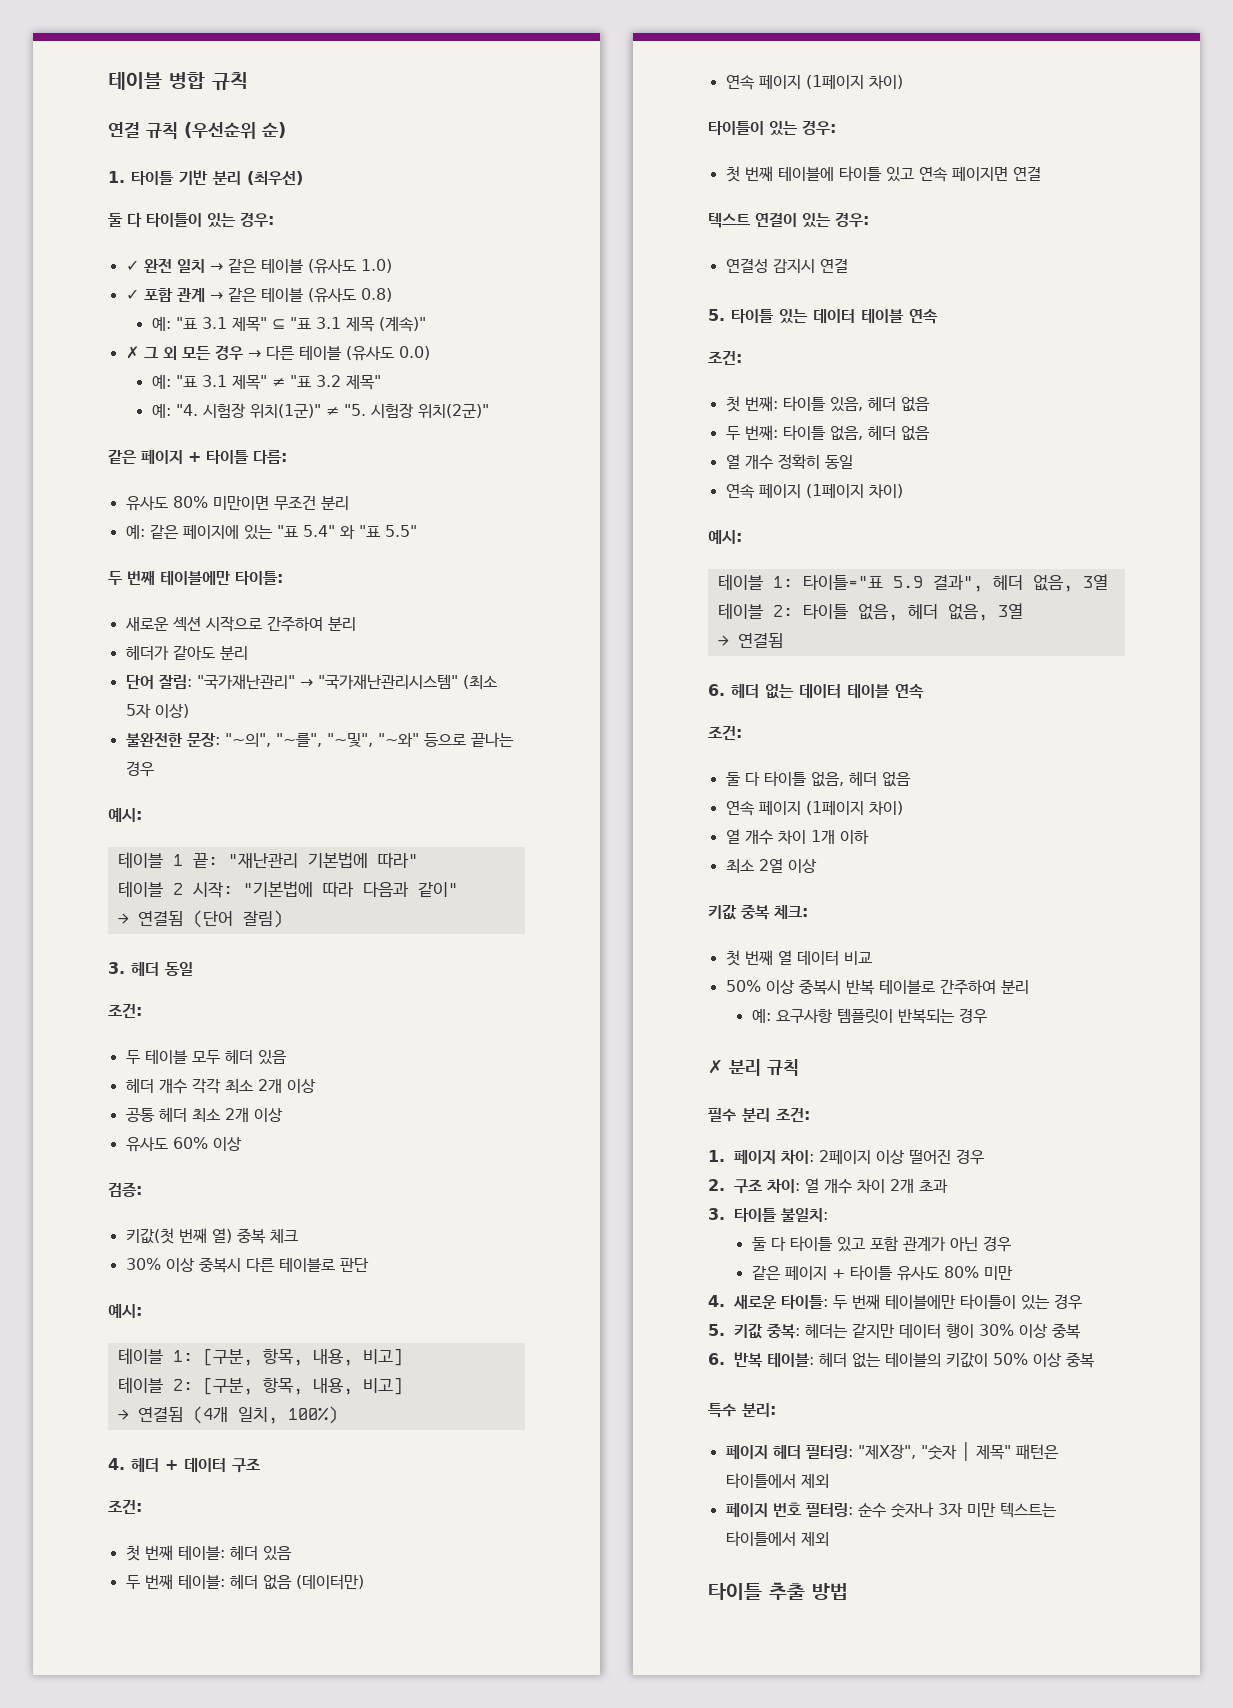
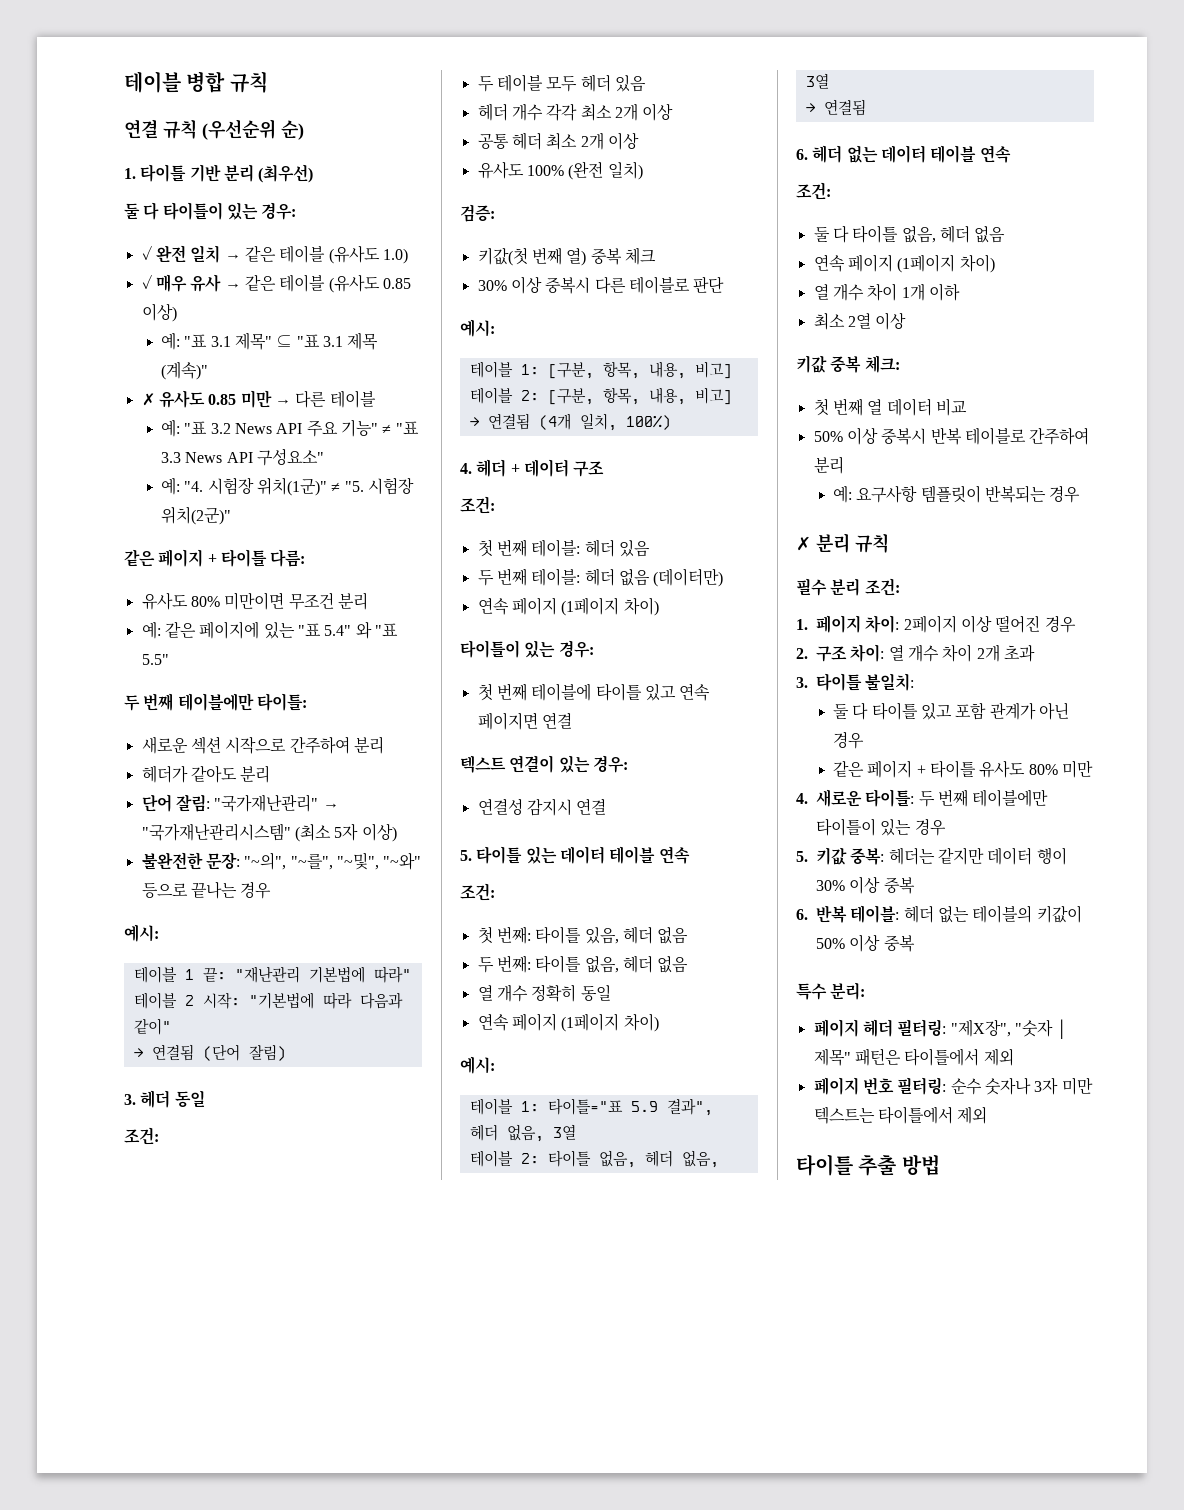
- ✓ 포함 관계 → 같은 테이블 (유사도 0.8)
+ ✓ 매우 유사 → 같은 테이블 (유사도 0.85 이상)
- ✗ 그 외 모든 경우 → 다른 테이블 (유사도 0.0)
- 예: "표 3.1 제목" ≠ "표 3.2 제목"
+ ✗ 유사도 0.85 미만 → 다른 테이블
+ 예: "표 3.2 News API 주요 기능" ≠ "표 3.3 News API 구성요소"
- 유사도 60% 이상
+ 유사도 100% (완전 일치)

